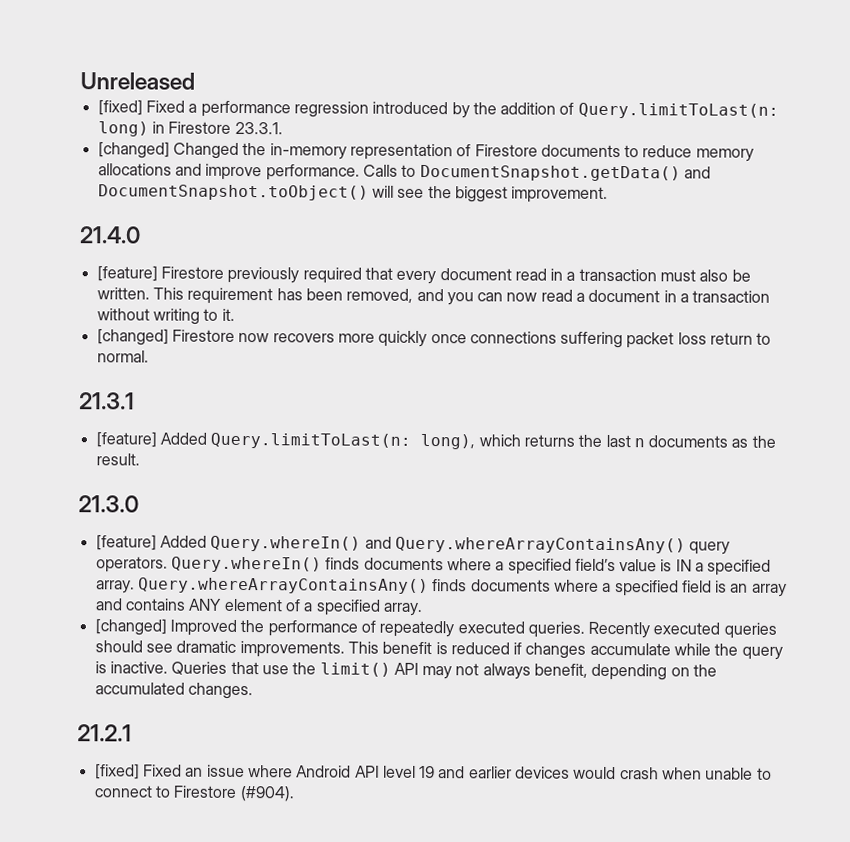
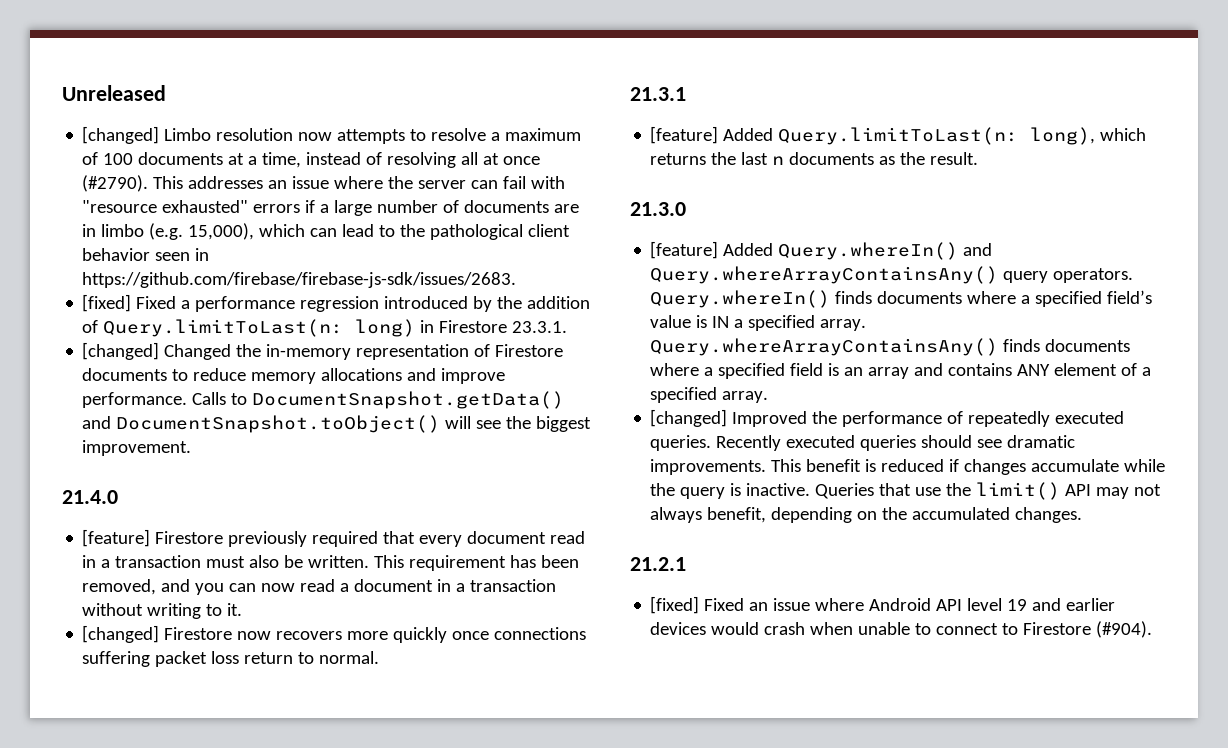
+ [changed] Limbo resolution now attempts to resolve a maximum of 100 documents at a time, instead of resolving all at once (#2790). This addresses an issue where the server can fail with "resource exhausted" errors if a large number of documents are in limbo (e.g. 15,000), which can lead to the pathological client behavior seen in https://github.com/firebase/firebase-js-sdk/issues/2683.

